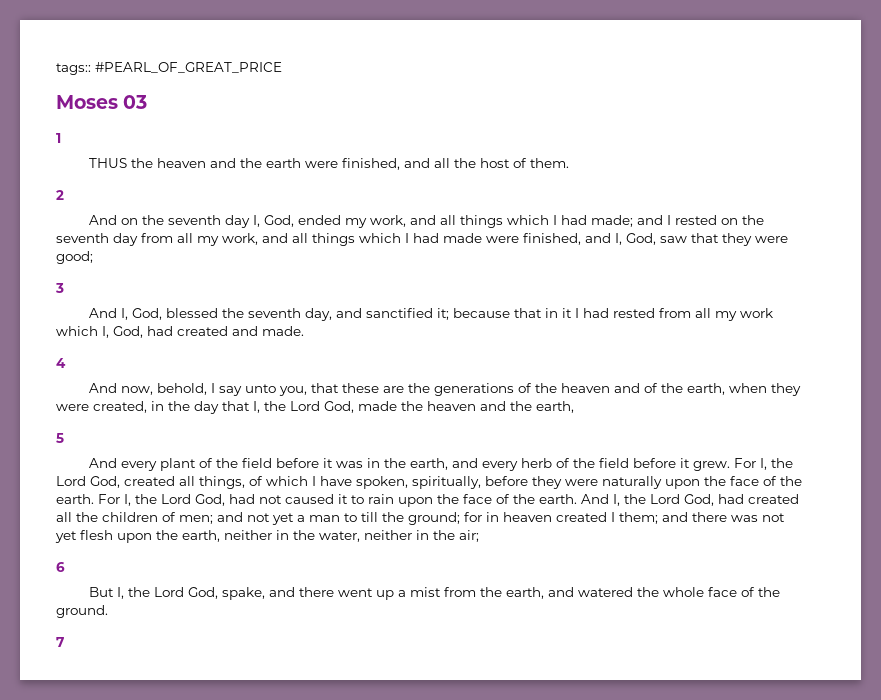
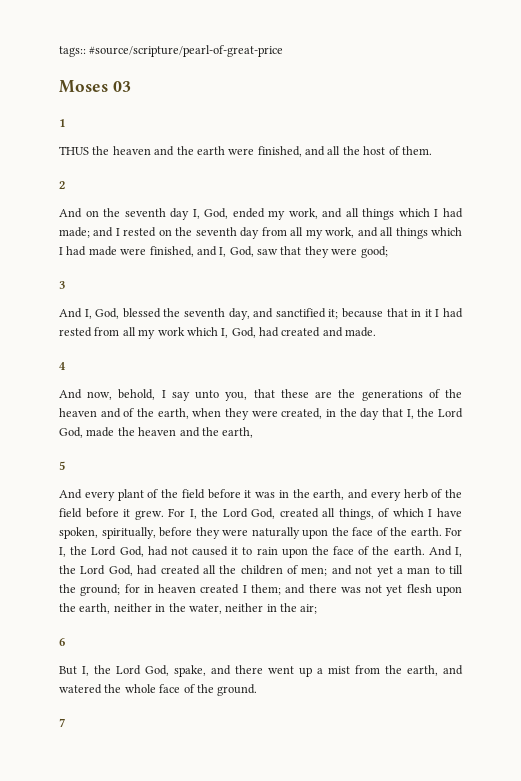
- tags:: #PEARL_OF_GREAT_PRICE
+ tags:: #source/scripture/pearl-of-great-price

